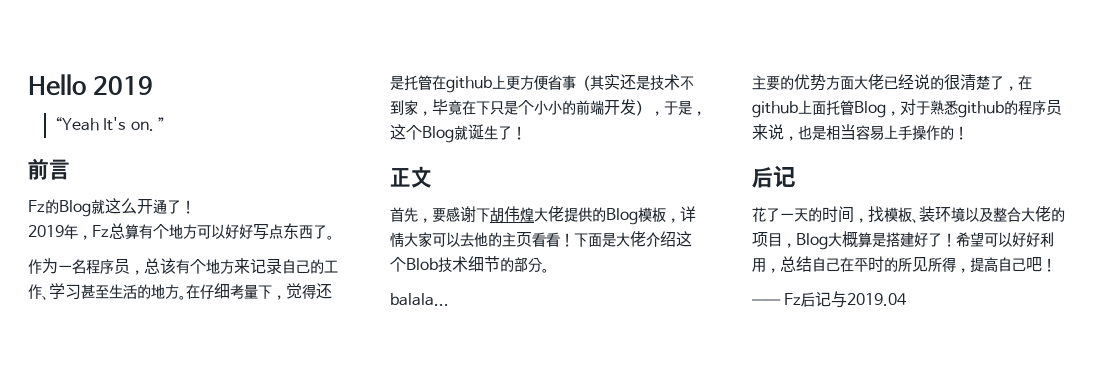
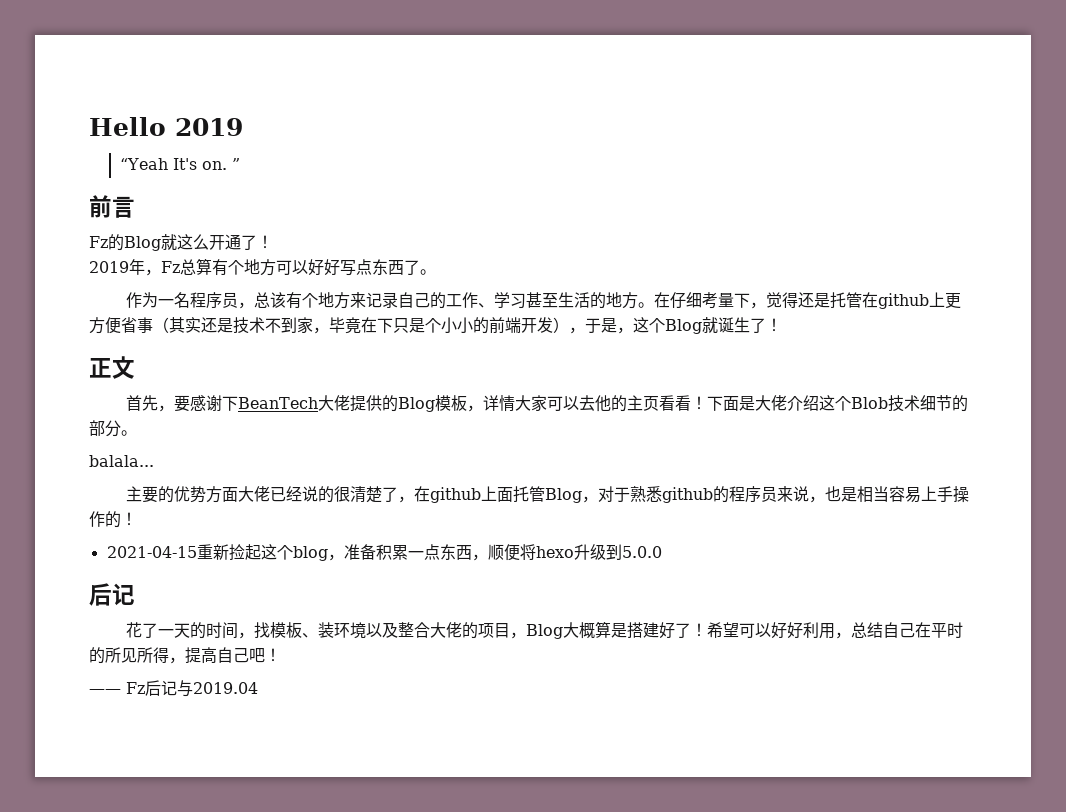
- 首先，要感谢下胡伟煌大佬提供的Blog模板，详情大家可以去他的主页看看！
+ 首先，要感谢下BeanTech大佬提供的Blog模板，详情大家可以去他的主页看看！
+ 2021-04-15重新捡起这个blog，准备积累一点东西，顺便将hexo升级到5.0.0

